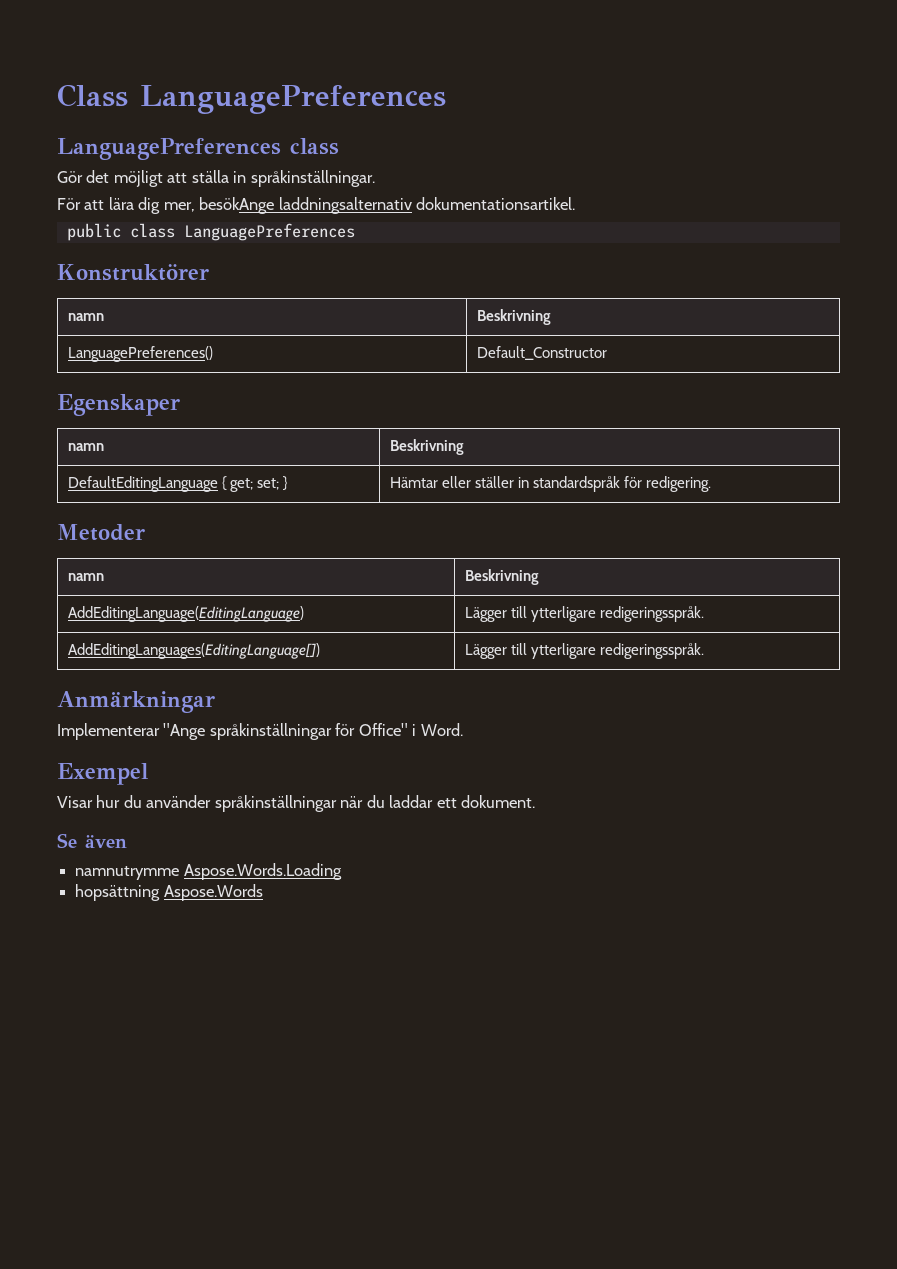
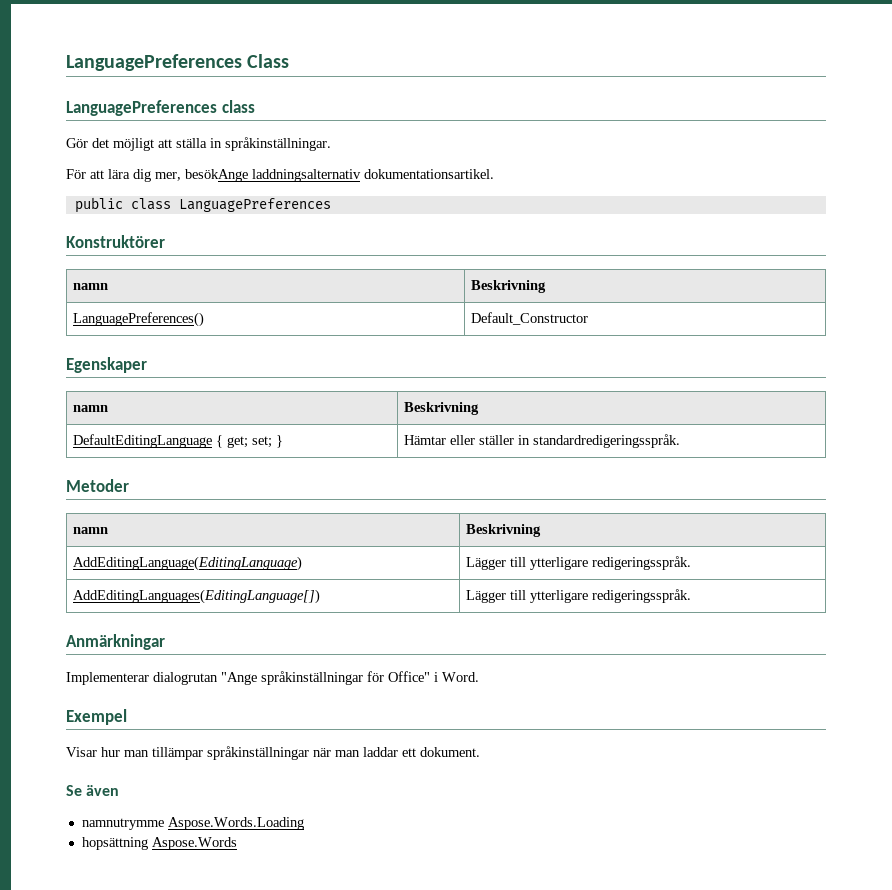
- Class LanguagePreferences
+ LanguagePreferences Class
- DefaultEditingLanguage { get; set; } | Hämtar eller ställer in standardspråk för redigering.
+ DefaultEditingLanguage { get; set; } | Hämtar eller ställer in standardredigeringsspråk.
- Implementerar "Ange språkinställningar för Office" i Word.
+ Implementerar dialogrutan "Ange språkinställningar för Office" i Word.
- Visar hur du använder språkinställningar när du laddar ett dokument.
+ Visar hur man tillämpar språkinställningar när man laddar ett dokument.

